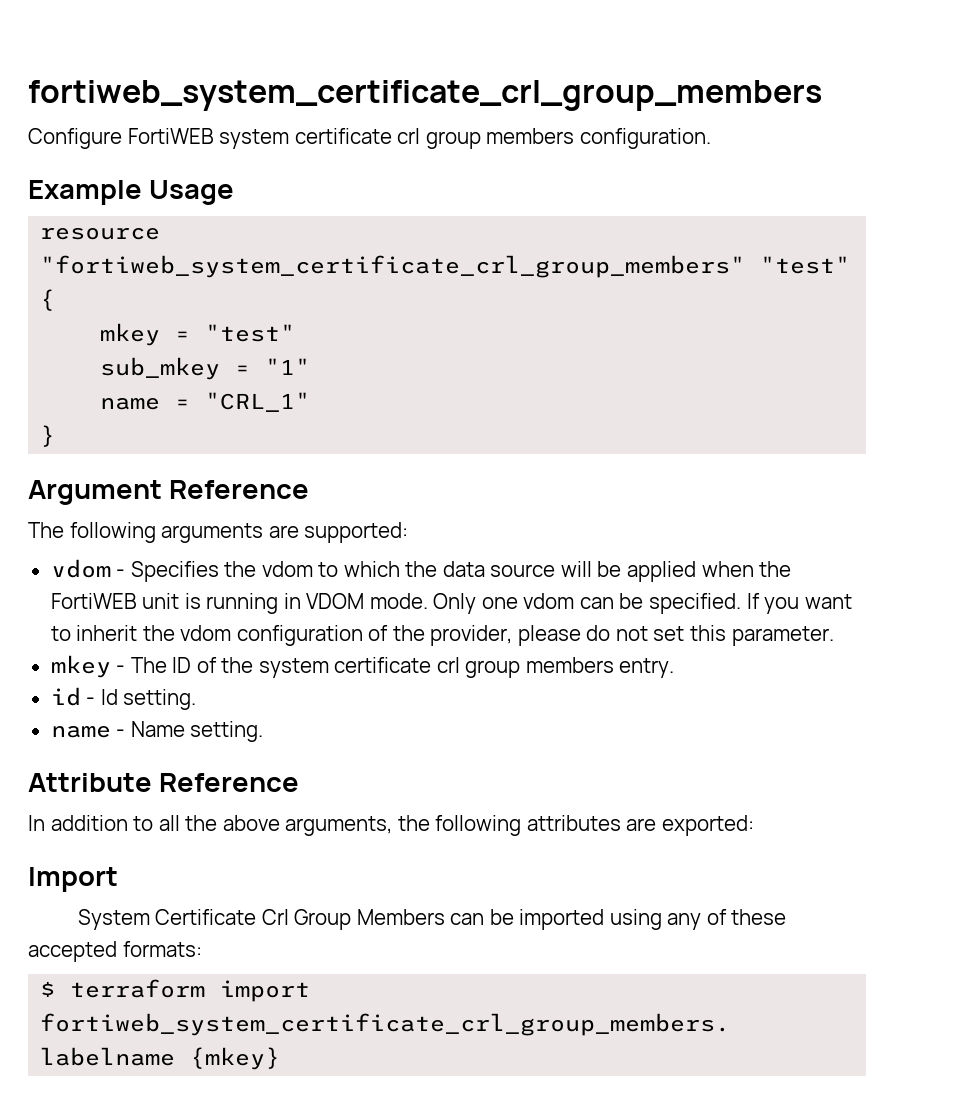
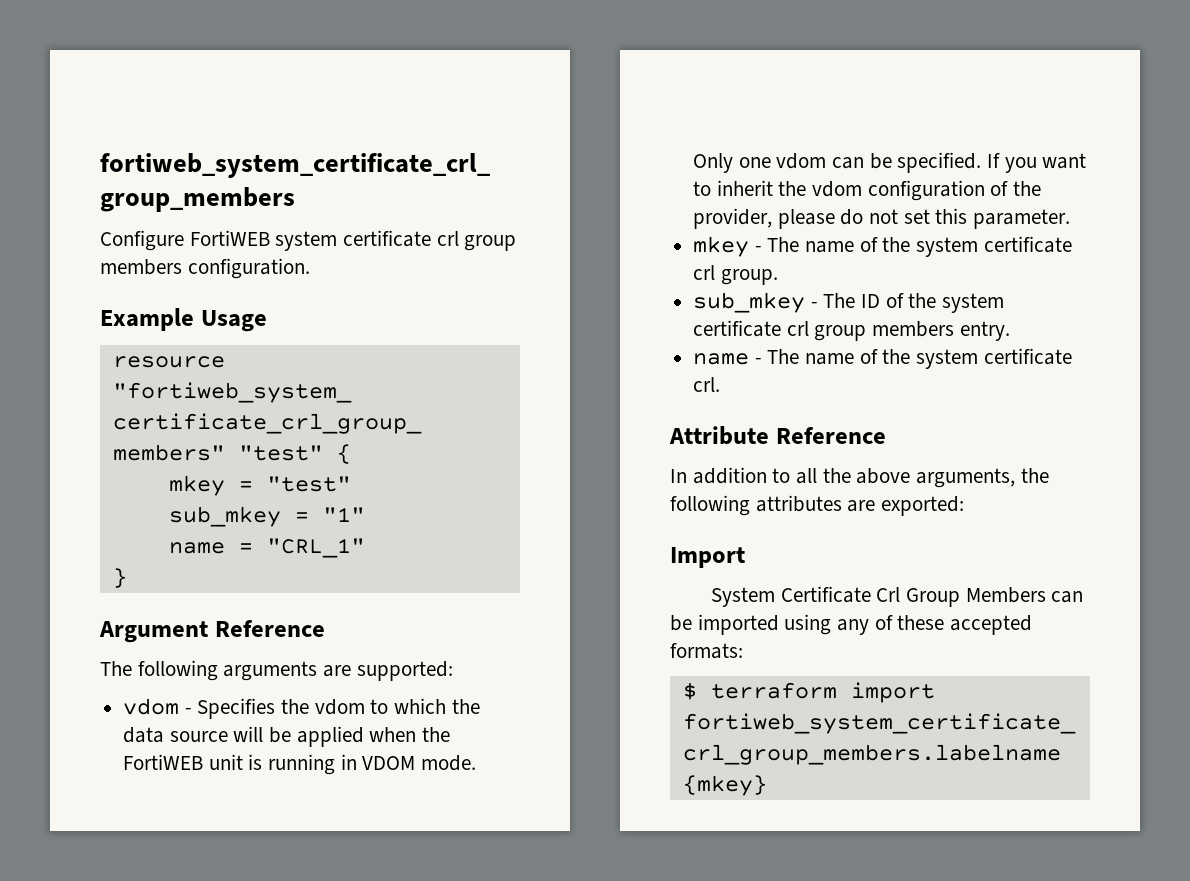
- mkey - The ID of the system certificate crl group members entry.
+ mkey - The name of the system certificate crl group.
+ sub_mkey - The ID of the system certificate crl group members entry.
- id - Id setting.
- name - Name setting.
+ name - The name of the system certificate crl.

